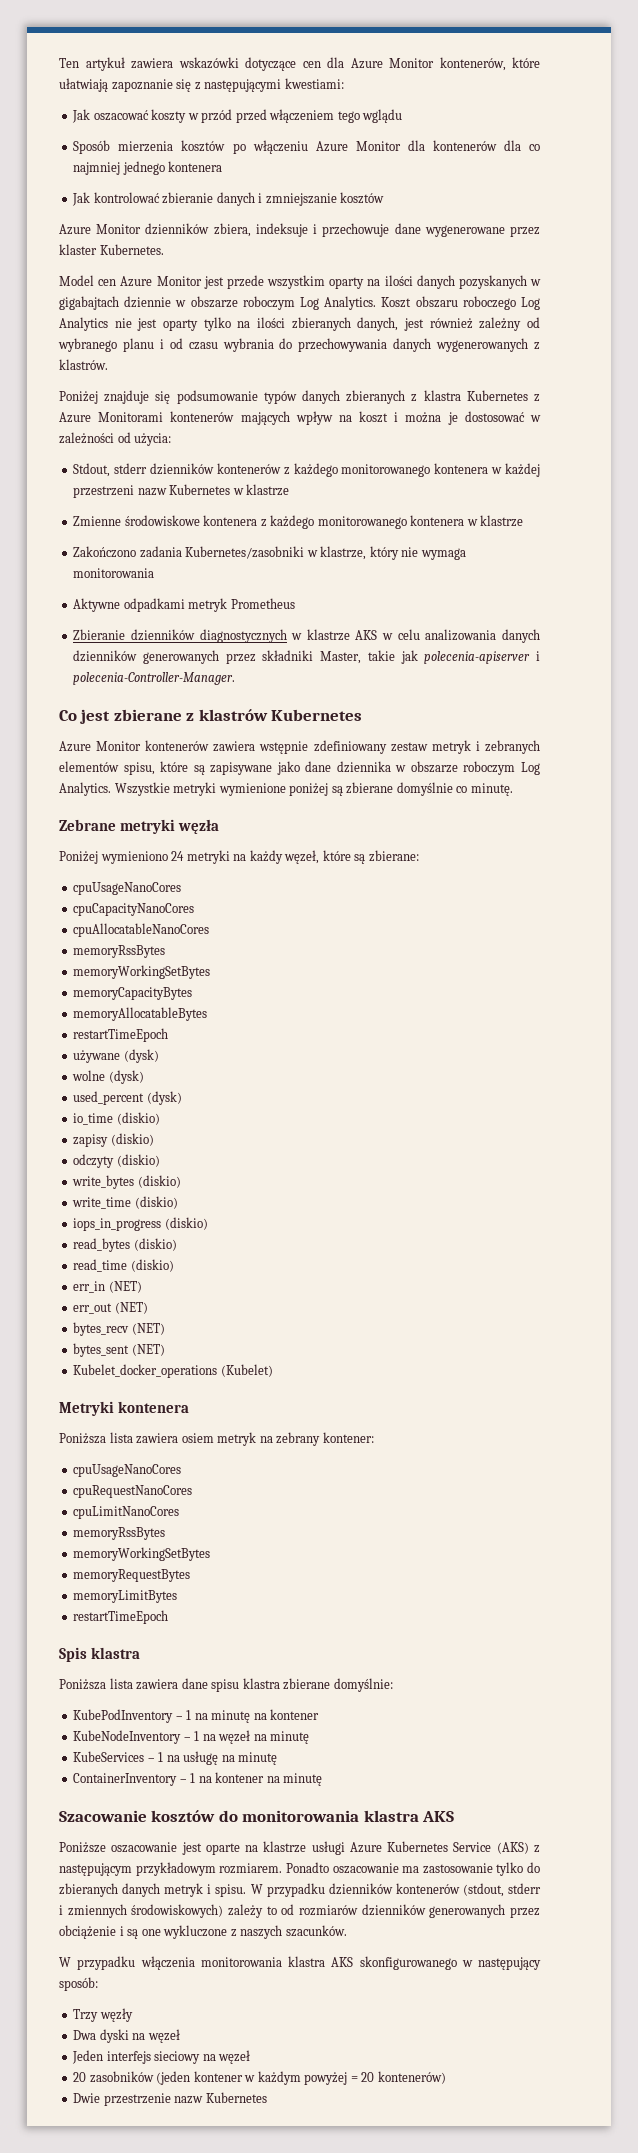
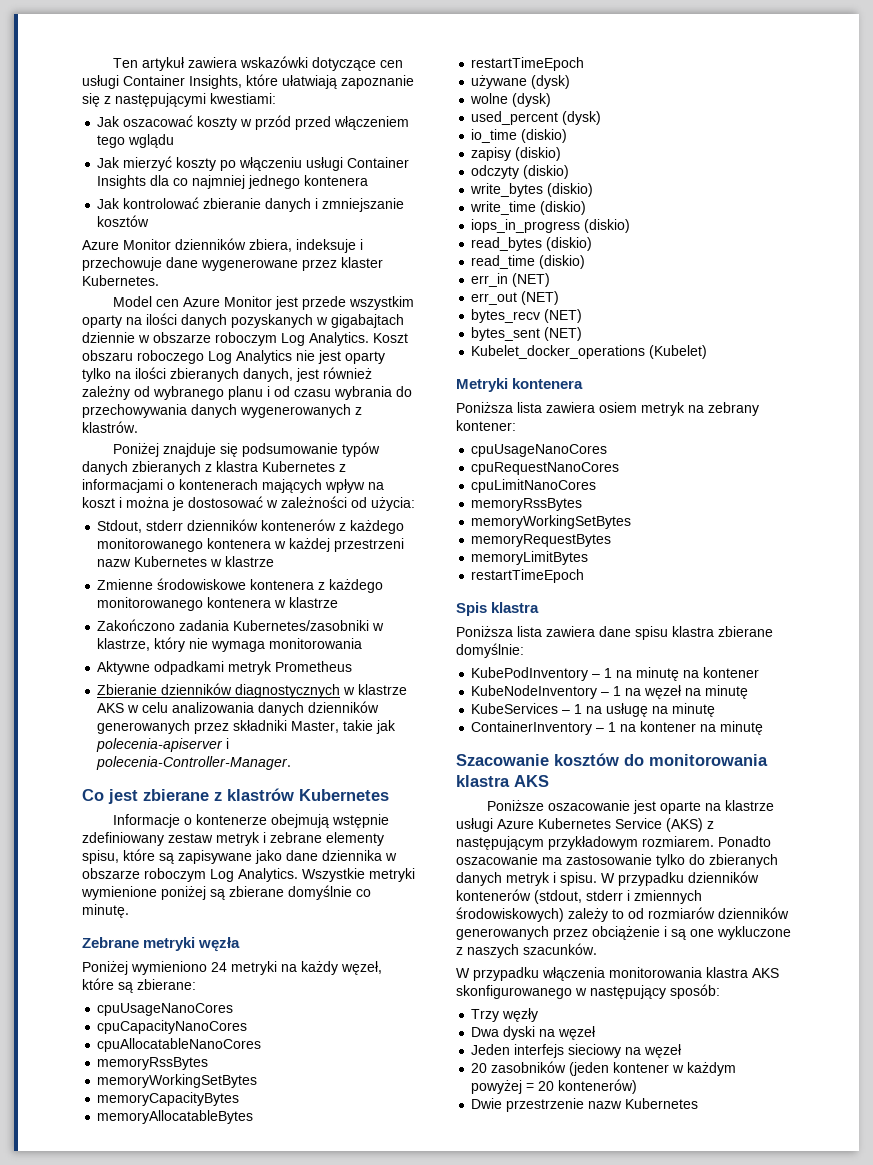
- Ten artykuł zawiera wskazówki dotyczące cen dla Azure Monitor kontenerów, które ułatwiają zapoznanie się z następującymi kwestiami:
+ Ten artykuł zawiera wskazówki dotyczące cen usługi Container Insights, które ułatwiają zapoznanie się z następującymi kwestiami:
- Sposób mierzenia kosztów po włączeniu Azure Monitor dla kontenerów dla co najmniej jednego kontenera
+ Jak mierzyć koszty po włączeniu usługi Container Insights dla co najmniej jednego kontenera
- Poniżej znajduje się podsumowanie typów danych zbieranych z klastra Kubernetes z Azure Monitorami kontenerów mających wpływ na koszt i można je dostosować w zależności od użycia:
+ Poniżej znajduje się podsumowanie typów danych zbieranych z klastra Kubernetes z informacjami o kontenerach mających wpływ na koszt i można je dostosować w zależności od użycia:
- Azure Monitor kontenerów zawiera wstępnie zdefiniowany zestaw metryk i zebranych elementów spisu, które są zapisywane jako dane dziennika w obszarze roboczym Log Analytics.
+ Informacje o kontenerze obejmują wstępnie zdefiniowany zestaw metryk i zebrane elementy spisu, które są zapisywane jako dane dziennika w obszarze roboczym Log Analytics.

